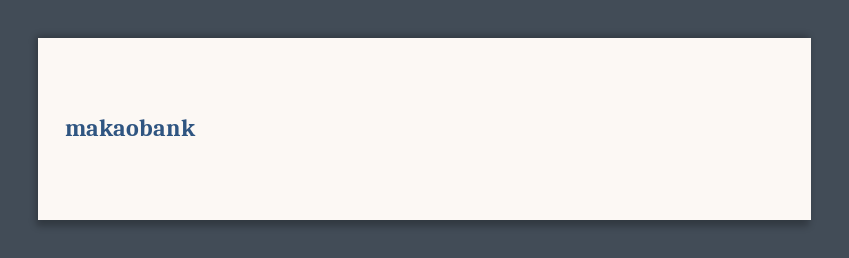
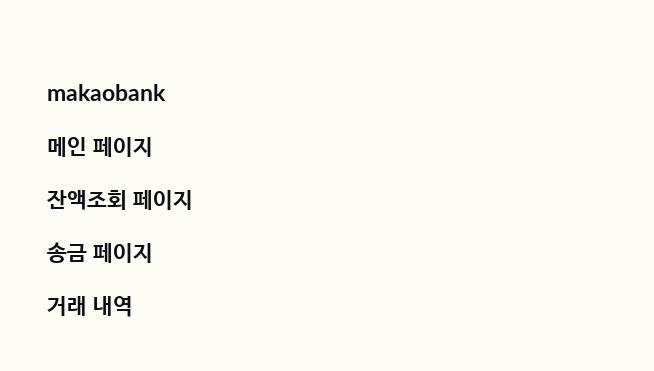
+ 메인 페이지
+ 잔액조회 페이지
+ 송금 페이지
+ 거래 내역

